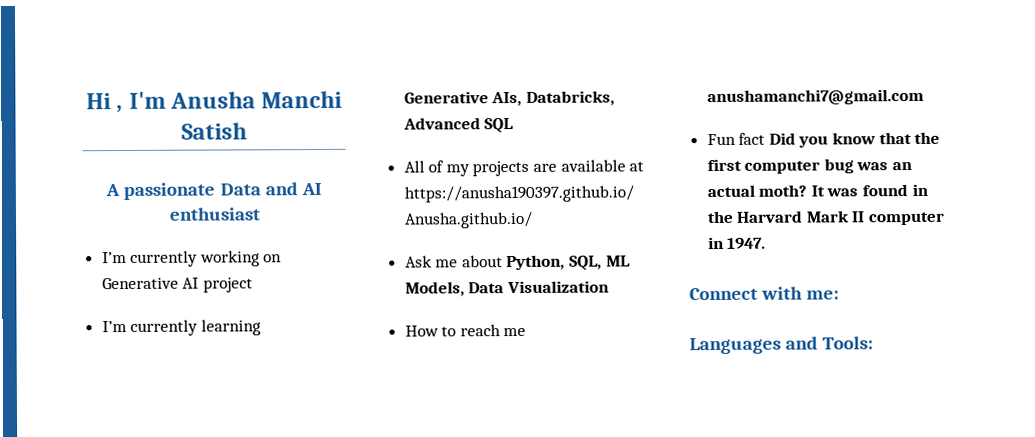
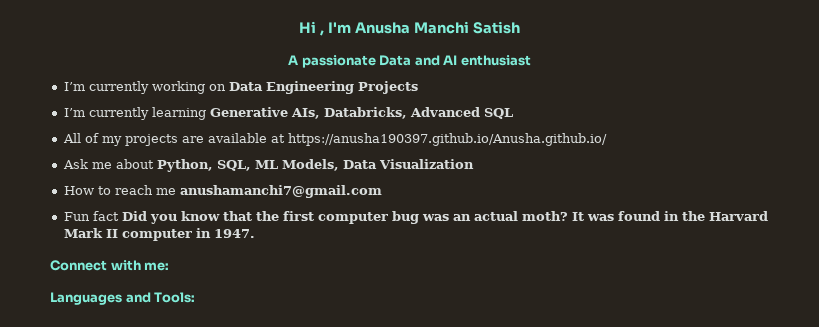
- I’m currently working on Generative AI project
+ I’m currently working on Data Engineering Projects

